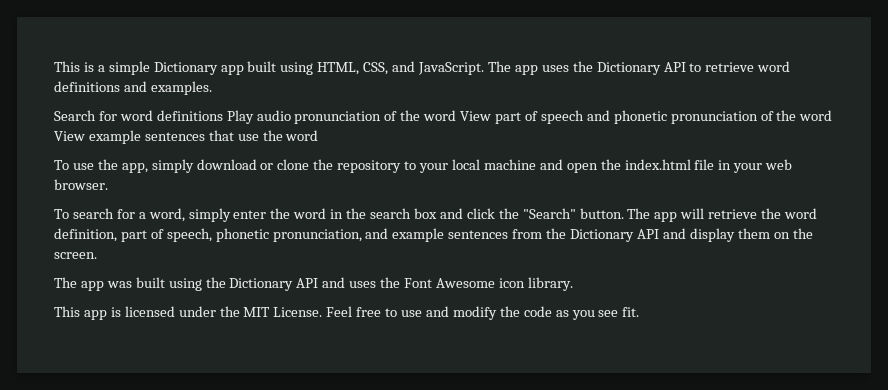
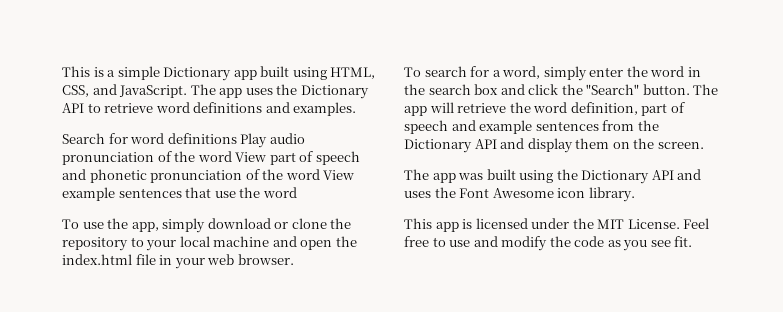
- The app will retrieve the word definition, part of speech, phonetic pronunciation, and example sentences from the Dictionary API and display them on the screen.
+ The app will retrieve the word definition, part of speech and example sentences from the Dictionary API and display them on the screen.

